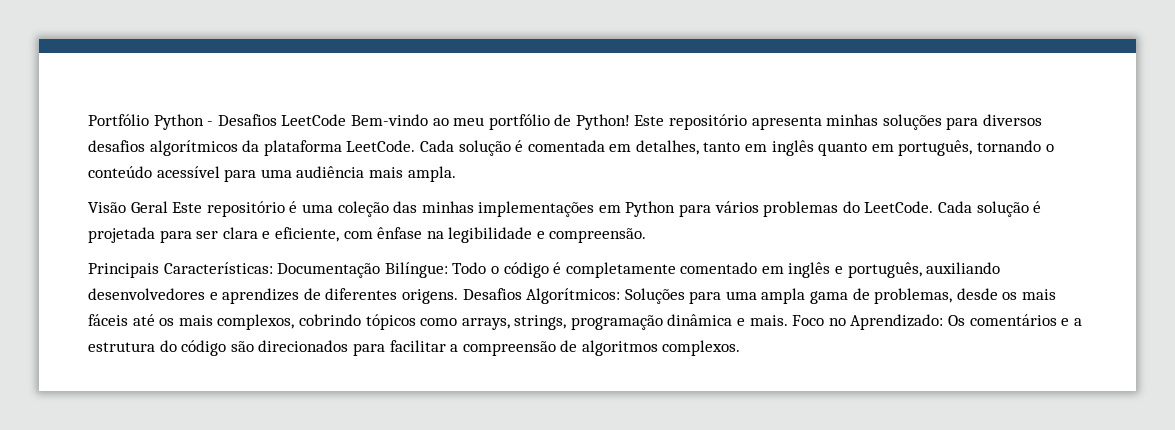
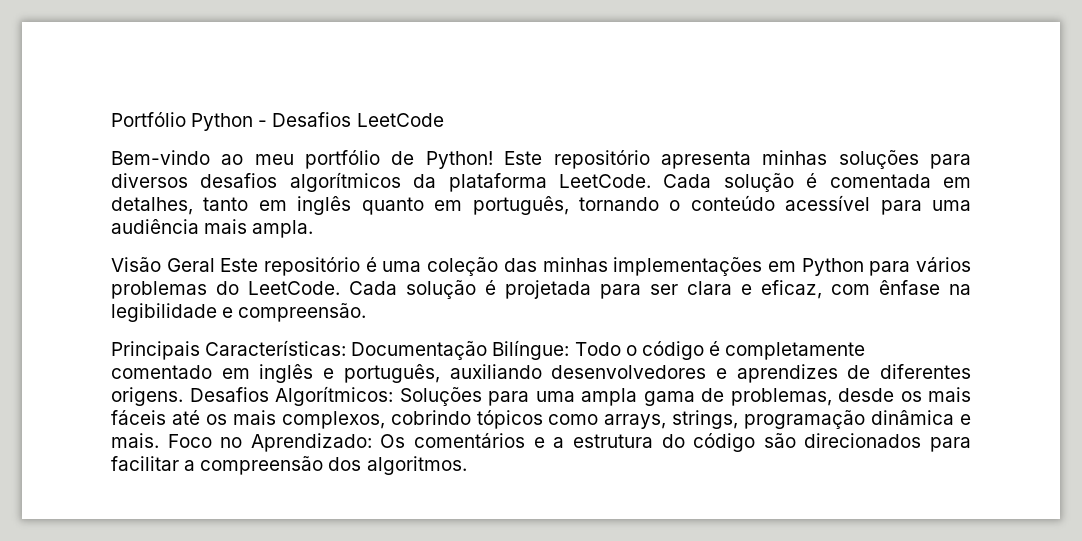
- Portfólio Python - Desafios LeetCode Bem-vindo ao meu portfólio de Python!
+ Portfólio Python - Desafios LeetCode
+ Bem-vindo ao meu portfólio de Python!
- Cada solução é projetada para ser clara e eficiente, com ênfase na legibilidade e compreensão.
+ Cada solução é projetada para ser clara e eficaz, com ênfase na legibilidade e compreensão.
- Foco no Aprendizado: Os comentários e a estrutura do código são direcionados para facilitar a compreensão de algoritmos complexos.
+ Foco no Aprendizado: Os comentários e a estrutura do código são direcionados para facilitar a compreensão dos algoritmos.

